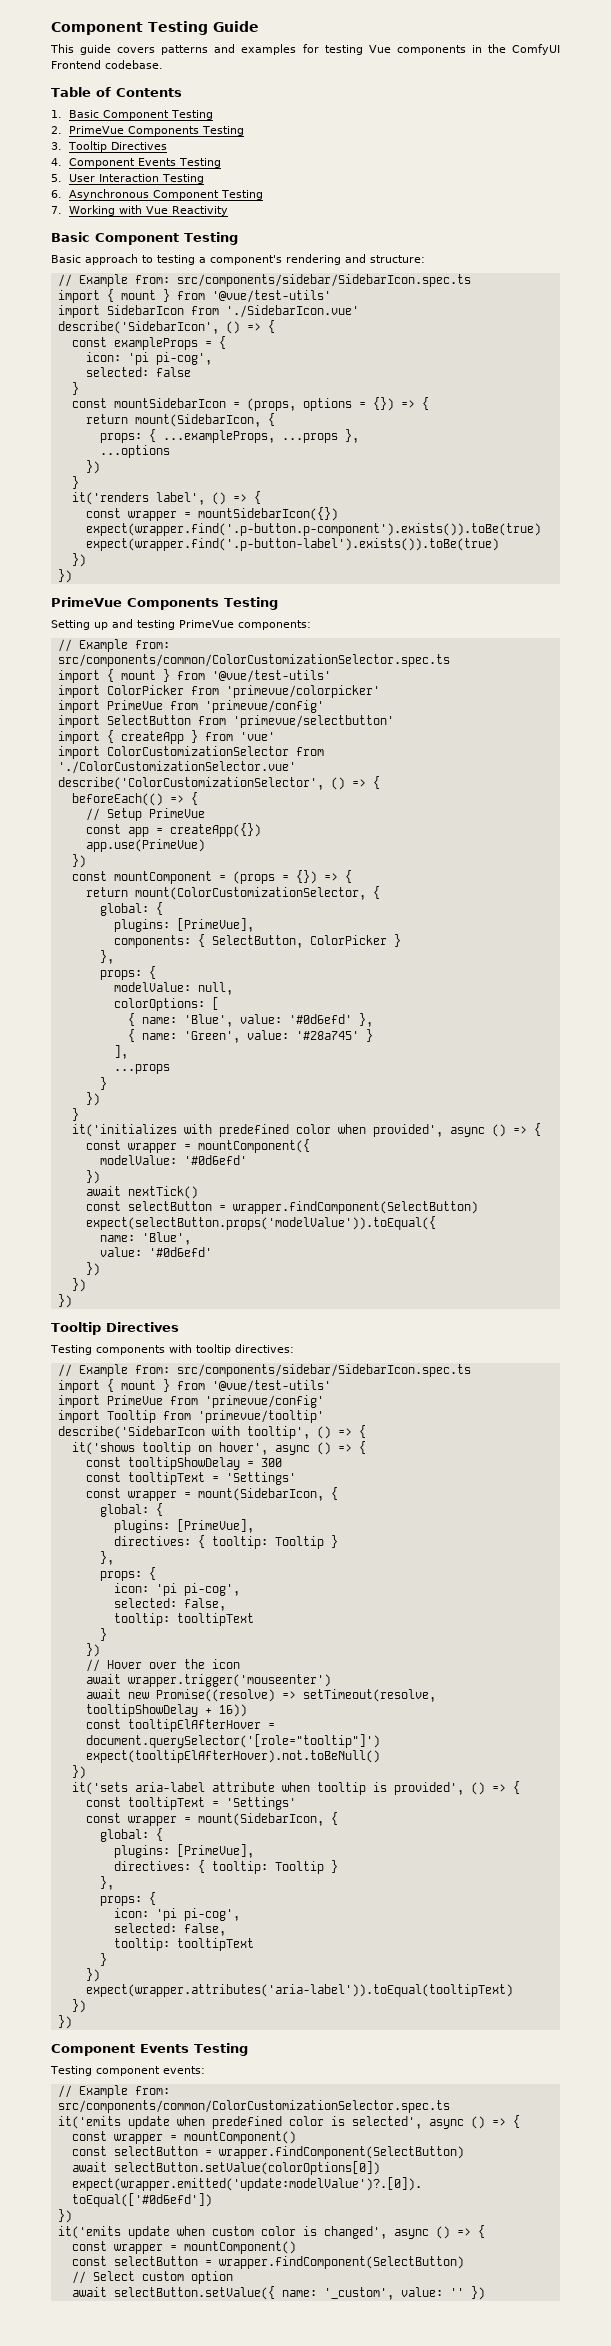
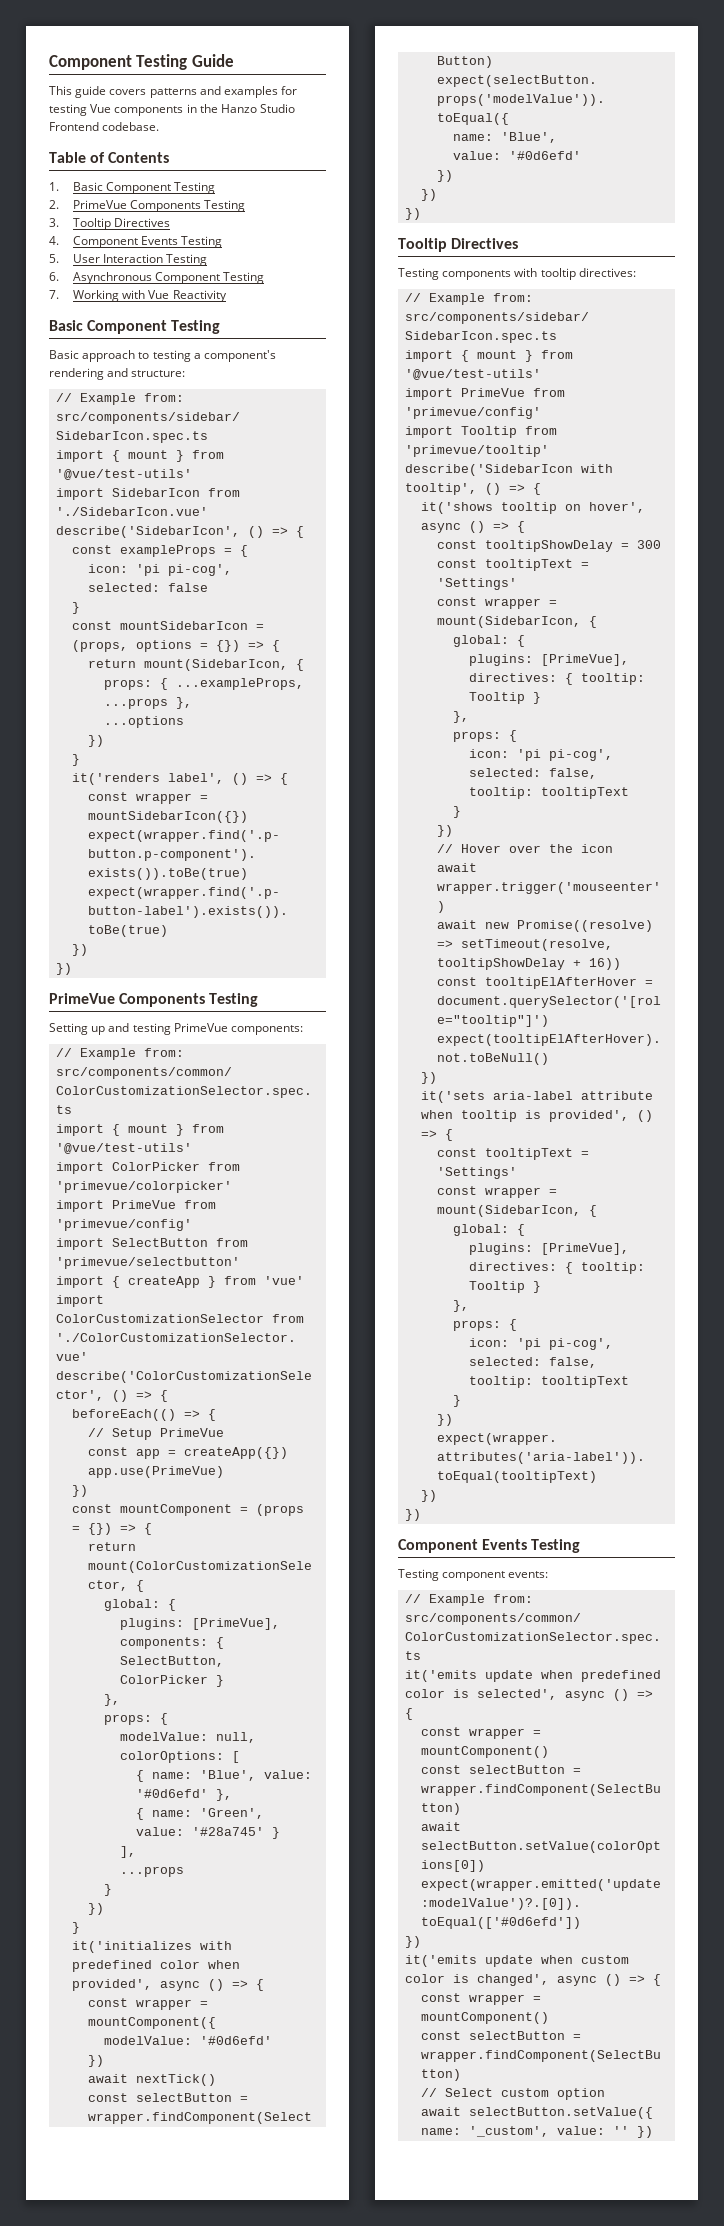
- This guide covers patterns and examples for testing Vue components in the ComfyUI Frontend codebase.
+ This guide covers patterns and examples for testing Vue components in the Hanzo Studio Frontend codebase.

